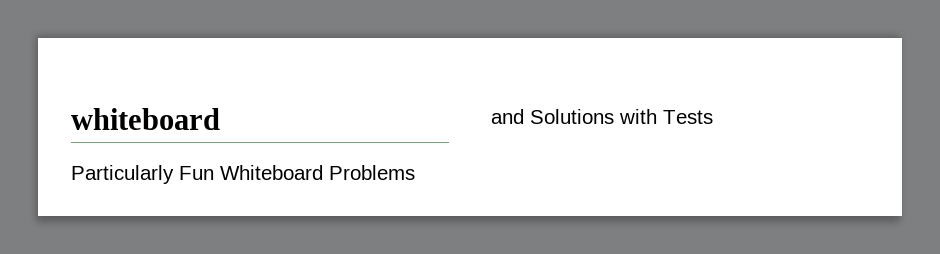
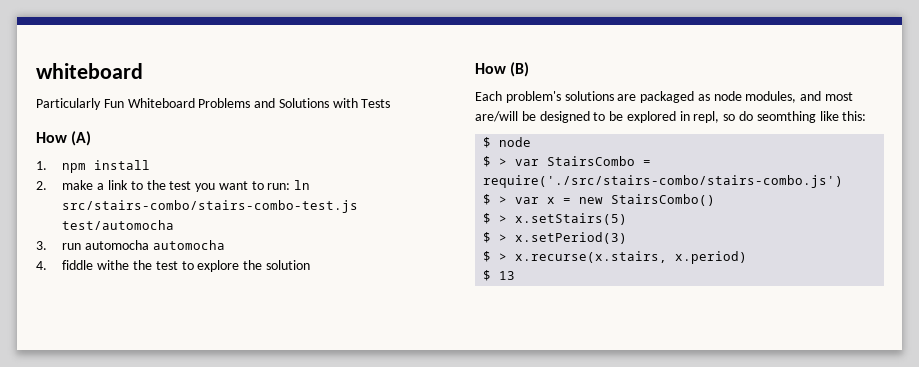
+ How (A)
+ 1. npm install
+ 2. make a link to the test you want to run: ln src/stairs-combo/stairs-combo-test.js test/automocha
+ 3. run automocha automocha
+ 4. fiddle withe the test to explore the solution
+ How (B)
+ Each problem's solutions are packaged as node modules, and most are/will be designed to be explored in repl, so do seomthing like this:
+ $ node
+ $ > var StairsCombo = require('./src/stairs-combo/stairs-combo.js')
+ $ > var x = new StairsCombo()
+ $ > x.setStairs(5)
+ $ > x.setPeriod(3)
+ $ > x.recurse(x.stairs, x.period)
+ $ 13

